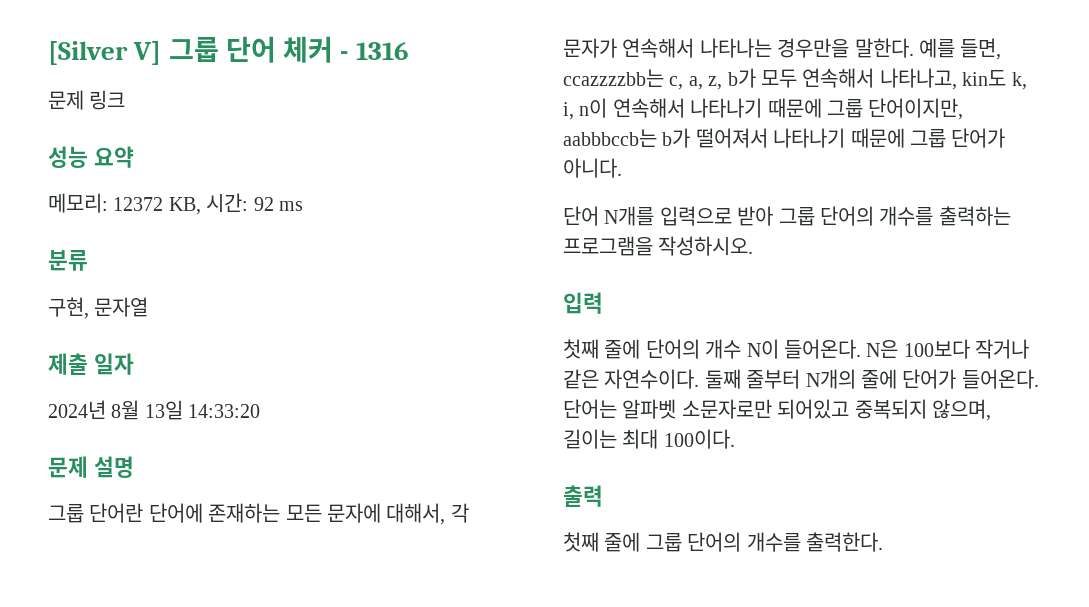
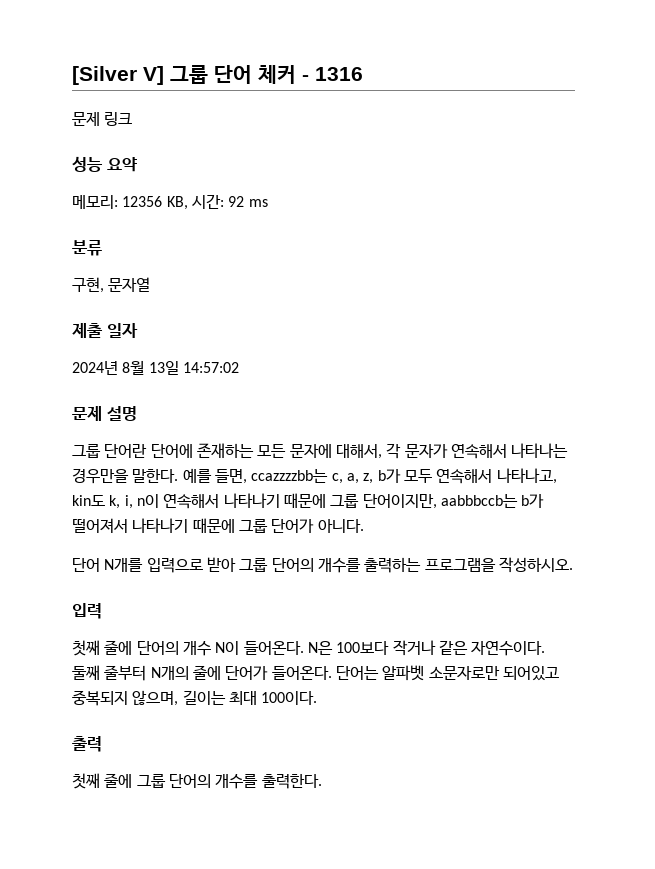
- 메모리: 12372 KB, 시간: 92 ms
+ 메모리: 12356 KB, 시간: 92 ms
- 2024년 8월 13일 14:33:20
+ 2024년 8월 13일 14:57:02

